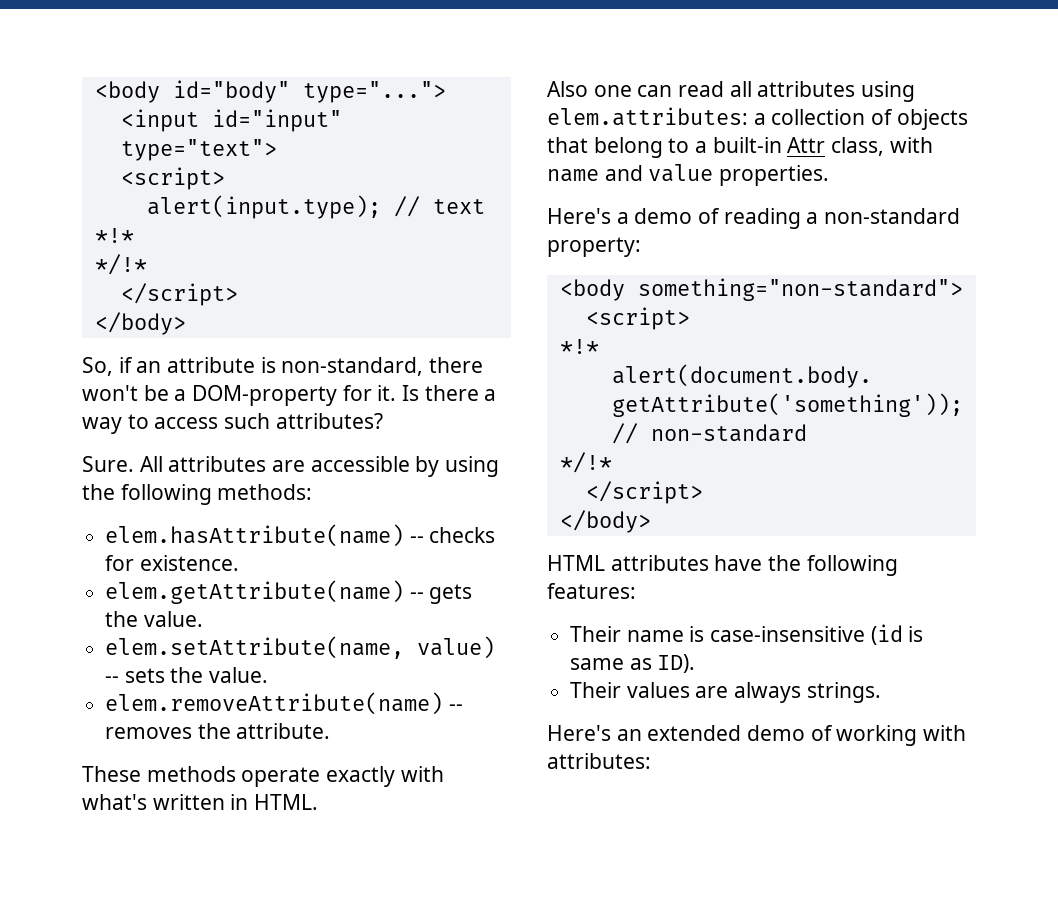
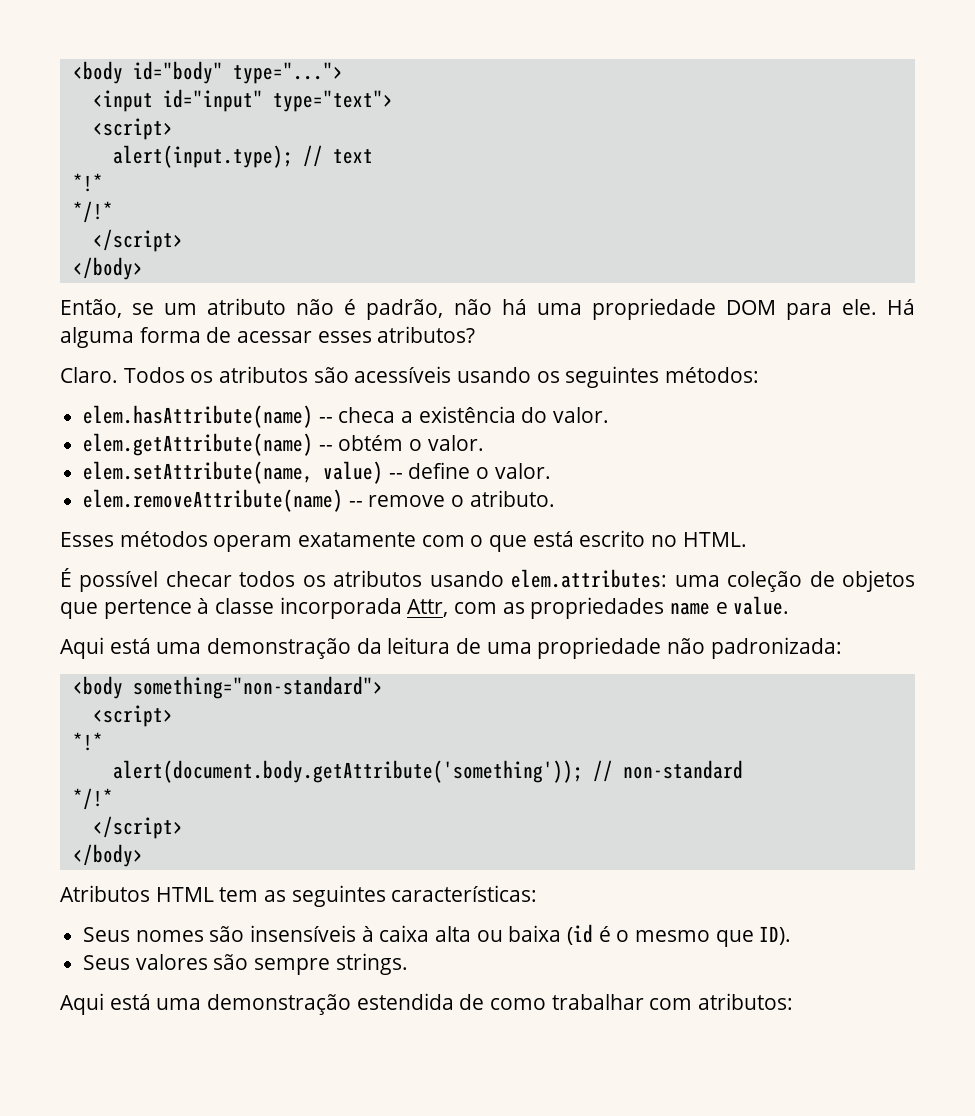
- So, if an attribute is non-standard, there won't be a DOM-property for it. Is there a way to access such attributes?
- Sure. All attributes are accessible by using the following methods:
- elem.hasAttribute(name) -- checks for existence.
+ Então, se um atributo não é padrão, não há uma propriedade DOM para ele. Há alguma forma de acessar esses atributos?
+ Claro. Todos os atributos são acessíveis usando os seguintes métodos:
+ elem.hasAttribute(name) -- checa a existência do valor.
- elem.getAttribute(name) -- gets the value.
+ elem.getAttribute(name) -- obtém o valor.
- elem.setAttribute(name, value) -- sets the value.
+ elem.setAttribute(name, value) -- define o valor.
- elem.removeAttribute(name) -- removes the attribute.
- These methods operate exactly with what's written in HTML.
- Also one can read all attributes using elem.attributes: a collection of objects that belong to a built-in Attr class, with name and value properties.
- Here's a demo of reading a non-standard property:
+ elem.removeAttribute(name) -- remove o atributo.
+ Esses métodos operam exatamente com o que está escrito no HTML.
+ É possível checar todos os atributos usando elem.attributes: uma coleção de objetos que pertence à classe incorporada Attr, com as propriedades name e value.
+ Aqui está uma demonstração da leitura de uma propriedade não padronizada:
- HTML attributes have the following features:
- Their name is case-insensitive (id is same as ID).
- Their values are always strings.
- Here's an extended demo of working with attributes:
+ Atributos HTML tem as seguintes características:
+ Seus nomes são insensíveis à caixa alta ou baixa (id é o mesmo que ID).
+ Seus valores são sempre strings.
+ Aqui está uma demonstração estendida de como trabalhar com atributos:

